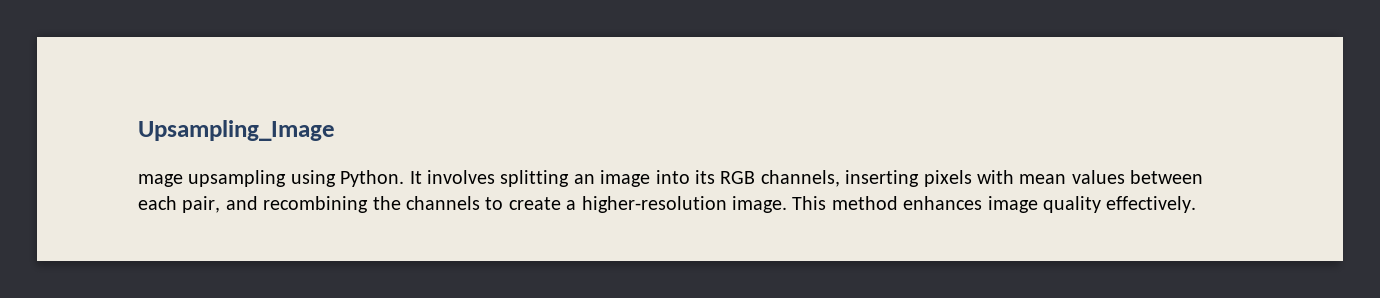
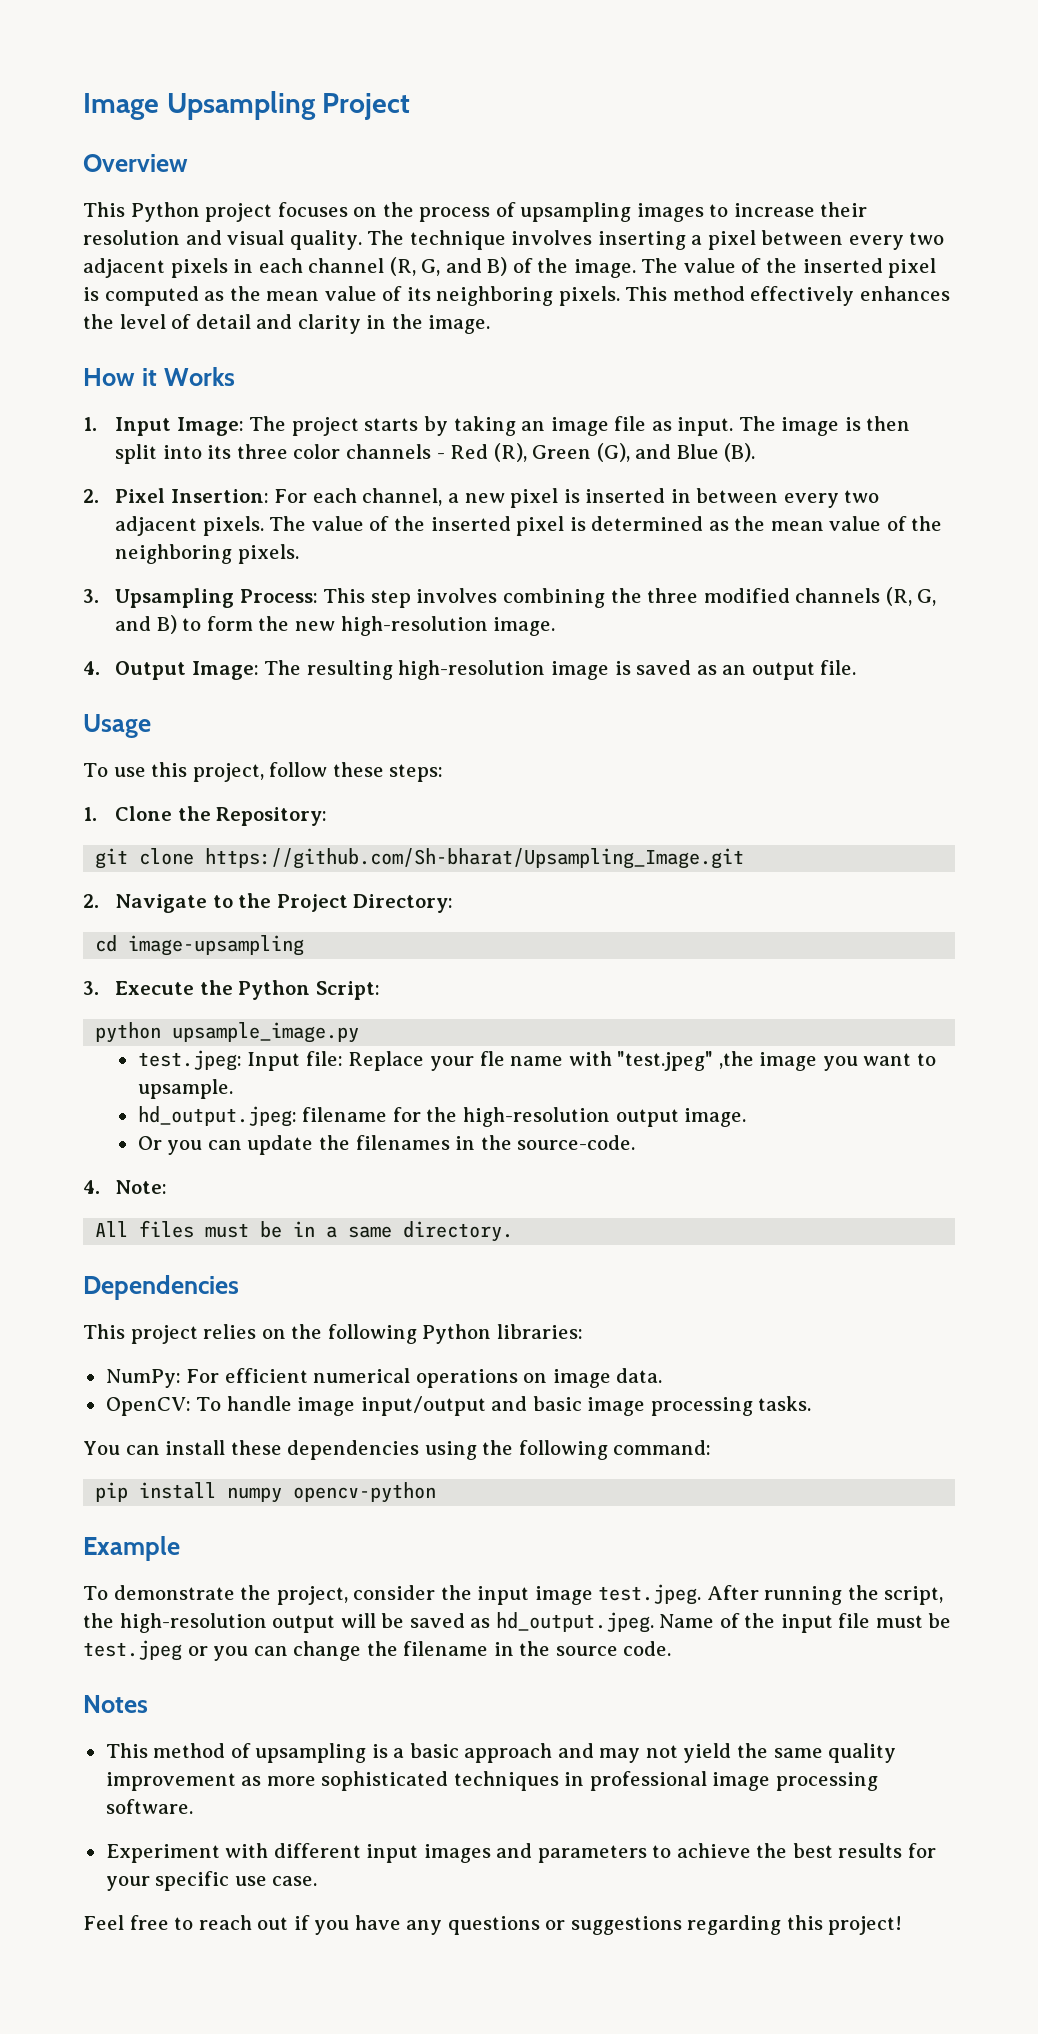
- Upsampling_Image
- mage upsampling using Python. It involves splitting an image into its RGB channels, inserting pixels with mean values between each pair, and recombining the channels to create a higher-resolution image. This method enhances image quality effectively.
+ Image Upsampling Project
+ Overview
+ This Python project focuses on the process of upsampling images to increase their resolution and visual quality. The technique involves inserting a pixel between every two adjacent pixels in each channel (R, G, and B) of the image. The value of the inserted pixel is computed as the mean value of its neighboring pixels. This method effectively enhances the level of detail and clarity in the image.
+ How it Works
+ 1. Input Image: The project starts by taking an image file as input. The image is then split into its three color channels - Red (R), Green (G), and Blue (B).
+ 2. Pixel Insertion: For each channel, a new pixel is inserted in between every two adjacent pixels. The value of the inserted pixel is determined as the mean value of the neighboring pixels.
+ 3. Upsampling Process: This step involves combining the three modified channels (R, G, and B) to form the new high-resolution image.
+ 4. Output Image: The resulting high-resolution image is saved as an output file.
+ Usage
+ To use this project, follow these steps:
+ 1. Clone the Repository:
+ git clone https://github.com/Sh-bharat/Upsampling_Image.git
+ 2. Navigate to the Project Directory:
+ cd image-upsampling
+ 3. Execute the Python Script:
+ python upsample_image.py
+ test.jpeg: Input file: Replace your fle name with "test.jpeg" ,the image you want to upsample.
+ hd_output.jpeg: filename for the high-resolution output image.
+ Or you can update the filenames in the source-code.
+ 4. Note:
+ All files must be in a same directory.
+ Dependencies
+ This project relies on the following Python libraries:
+ NumPy: For efficient numerical operations on image data.
+ OpenCV: To handle image input/output and basic image processing tasks.
+ You can install these dependencies using the following command:
+ pip install numpy opencv-python
+ Example
+ To demonstrate the project, consider the input image test.jpeg. After running the script, the high-resolution output will be saved as hd_output.jpeg. Name of the input file must be test.jpeg or you can change the filename in the source code.
+ Notes
+ This method of upsampling is a basic approach and may not yield the same quality improvement as more sophisticated techniques in professional image processing software.
+ Experiment with different input images and parameters to achieve the best results for your specific use case.
+ Feel free to reach out if you have any questions or suggestions regarding this project!

